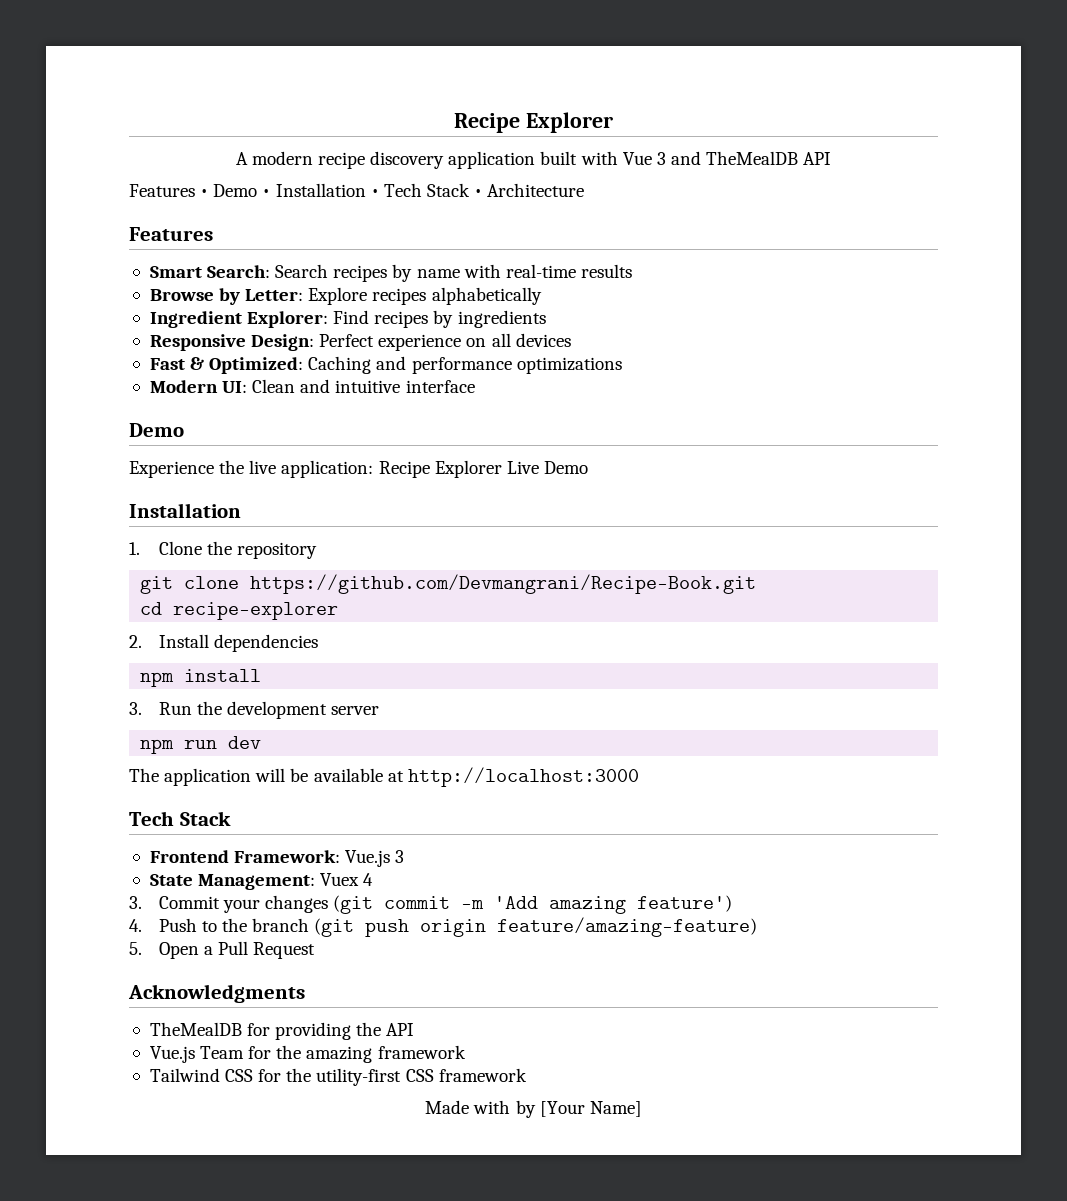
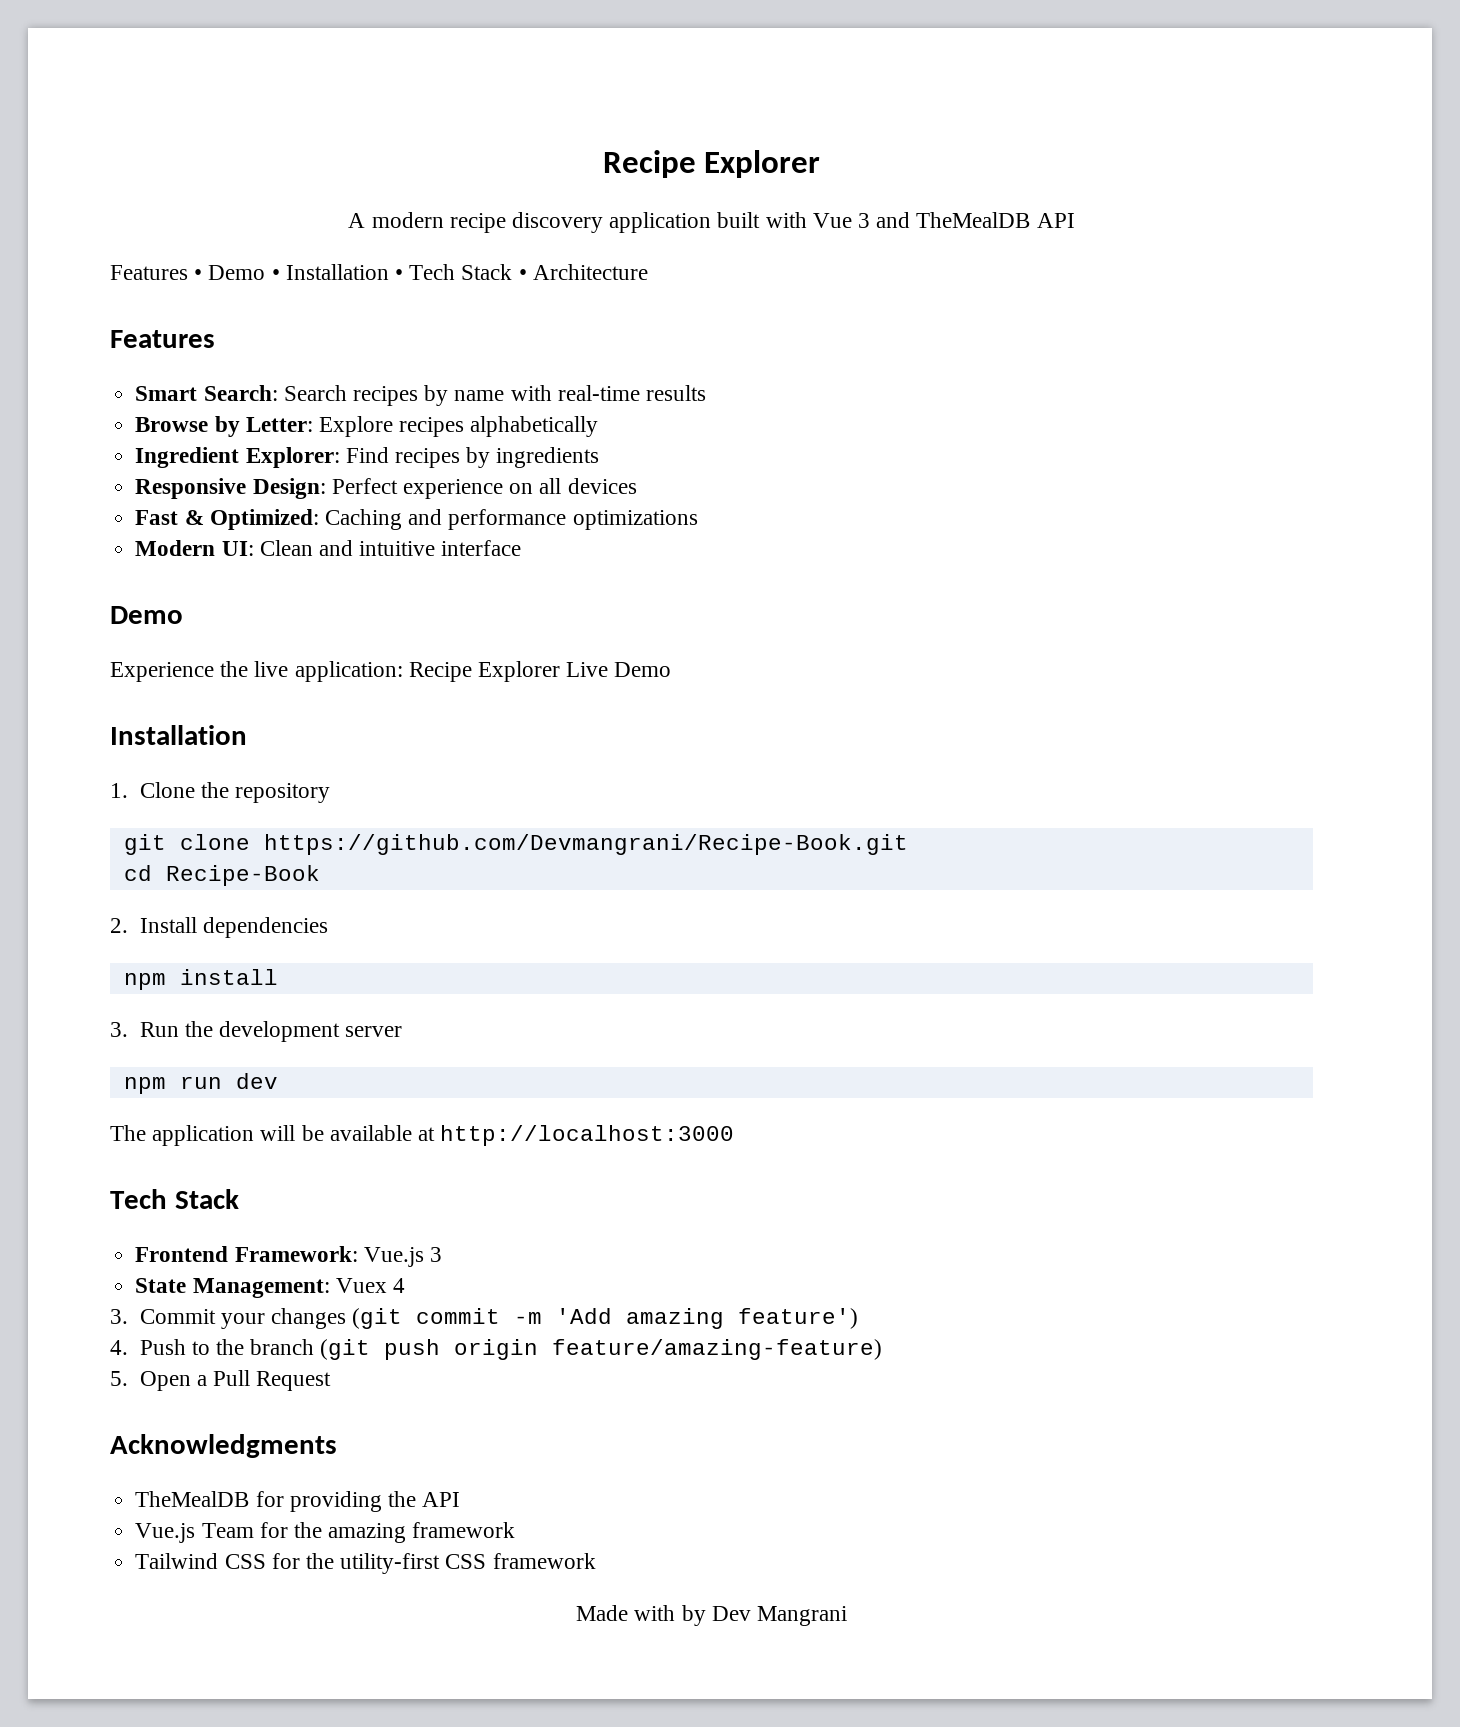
- cd recipe-explorer
+ cd Recipe-Book
- Made with by [Your Name]
+ Made with by Dev Mangrani

